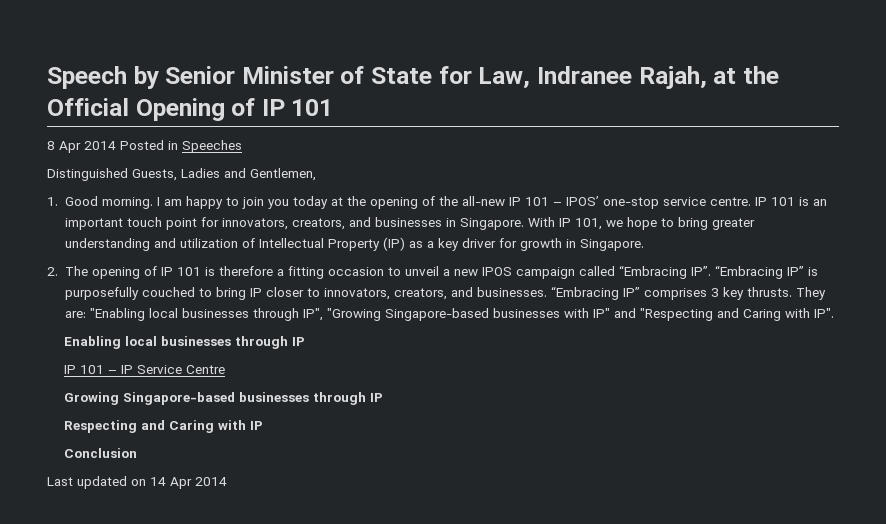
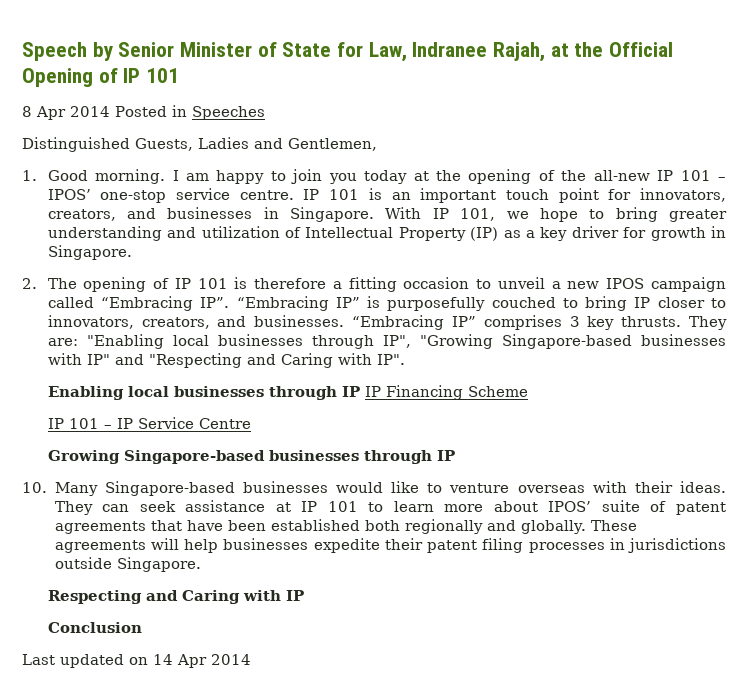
- Enabling local businesses through IP
+ Enabling local businesses through IP IP Financing Scheme
+ 10. Many Singapore-based businesses would like to venture overseas with their ideas. They can seek assistance at IP 101 to learn more about IPOS’ suite of patent agreements that have been established both regionally and globally. These agreements will help businesses expedite their patent filing processes in jurisdictions outside Singapore.

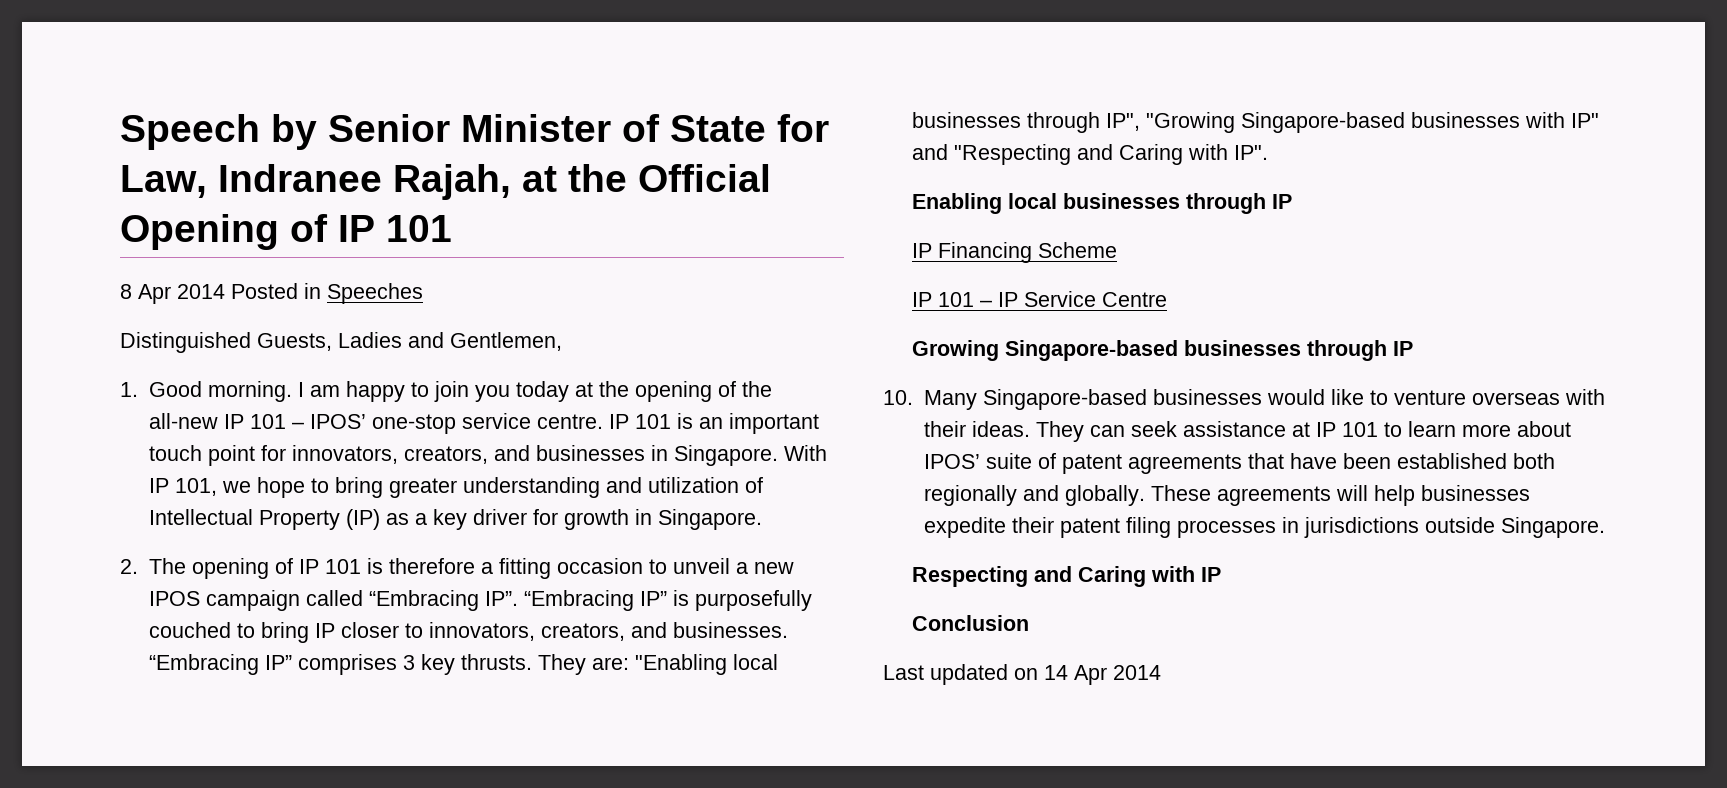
- Enabling local businesses through IP IP Financing Scheme
+ Enabling local businesses through IP
+ IP Financing Scheme

